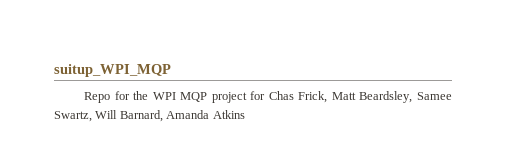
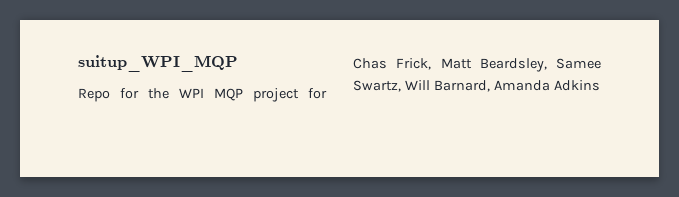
- Repo for the WPI MQP project for Chas Frick, Matt Beardsley, Samee Swartz, Will Barnard, Amanda Atkins
+ Repo for the WPI MQP project for Chas Frick, Matt Beardsley, Samee Swartz, Will Barnard, Amanda Adkins

